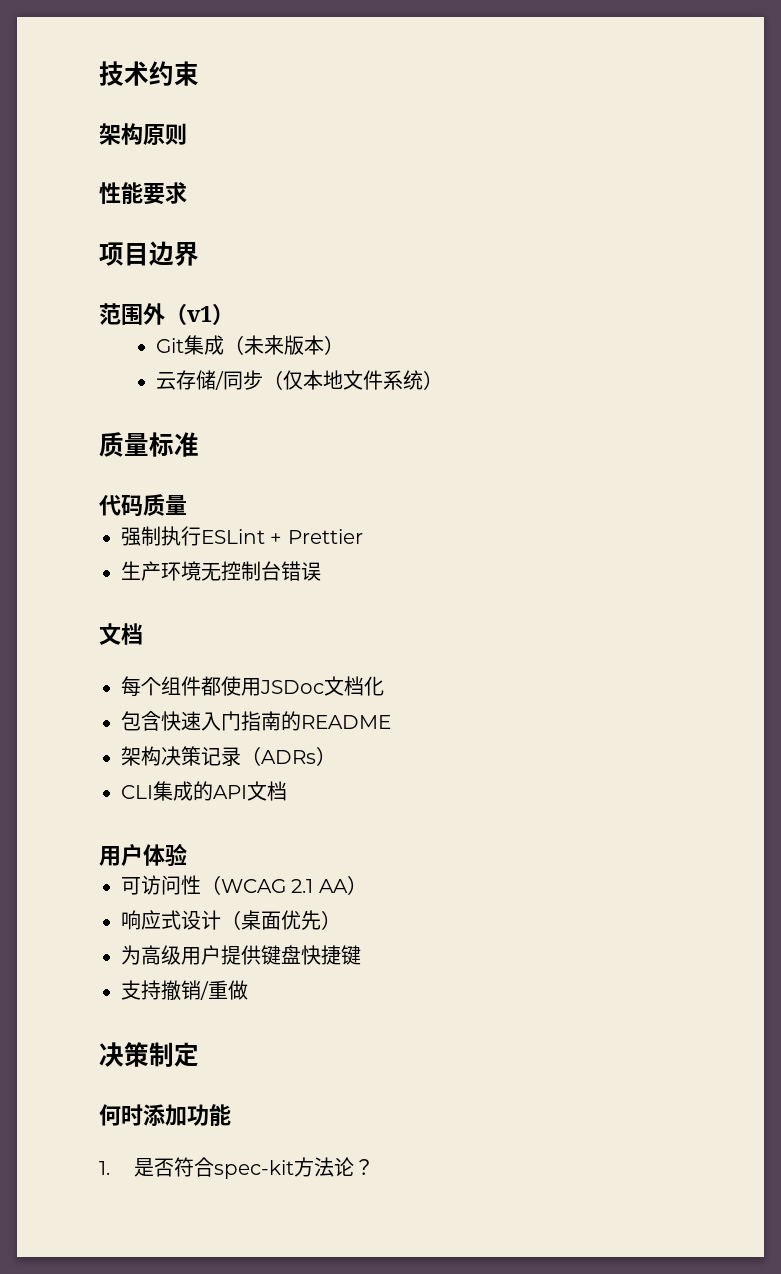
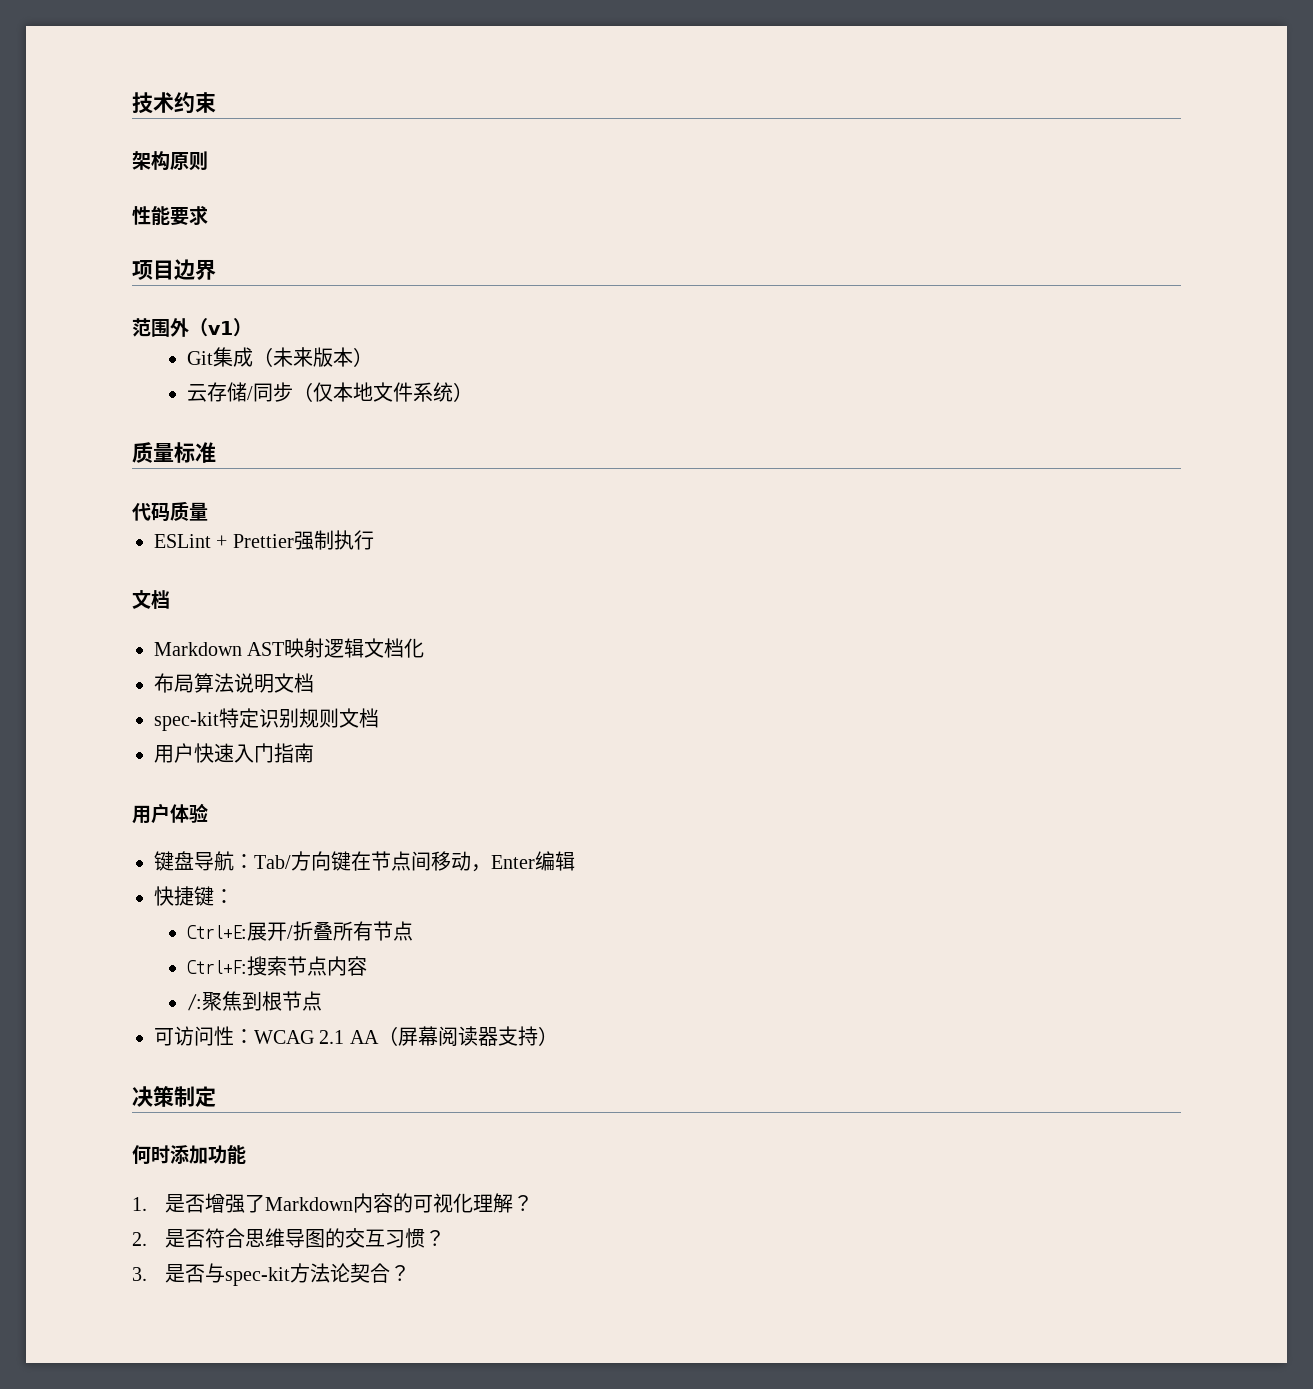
- 强制执行ESLint + Prettier
- 生产环境无控制台错误
+ ESLint + Prettier强制执行
  文档
- 每个组件都使用JSDoc文档化
- 包含快速入门指南的README
- 架构决策记录（ADRs）
- CLI集成的API文档
+ Markdown AST映射逻辑文档化
+ 布局算法说明文档
+ spec-kit特定识别规则文档
+ 用户快速入门指南
  用户体验
+ 键盘导航：Tab/方向键在节点间移动，Enter编辑
+ 快捷键：
+ Ctrl+E:展开/折叠所有节点
+ Ctrl+F:搜索节点内容
+ /:聚焦到根节点
- 可访问性（WCAG 2.1 AA）
- 响应式设计（桌面优先）
- 为高级用户提供键盘快捷键
- 支持撤销/重做
+ 可访问性：WCAG 2.1 AA（屏幕阅读器支持）
- 1.是否符合spec-kit方法论？
+ 1.是否增强了Markdown内容的可视化理解？
+ 2.是否符合思维导图的交互习惯？
+ 3.是否与spec-kit方法论契合？

